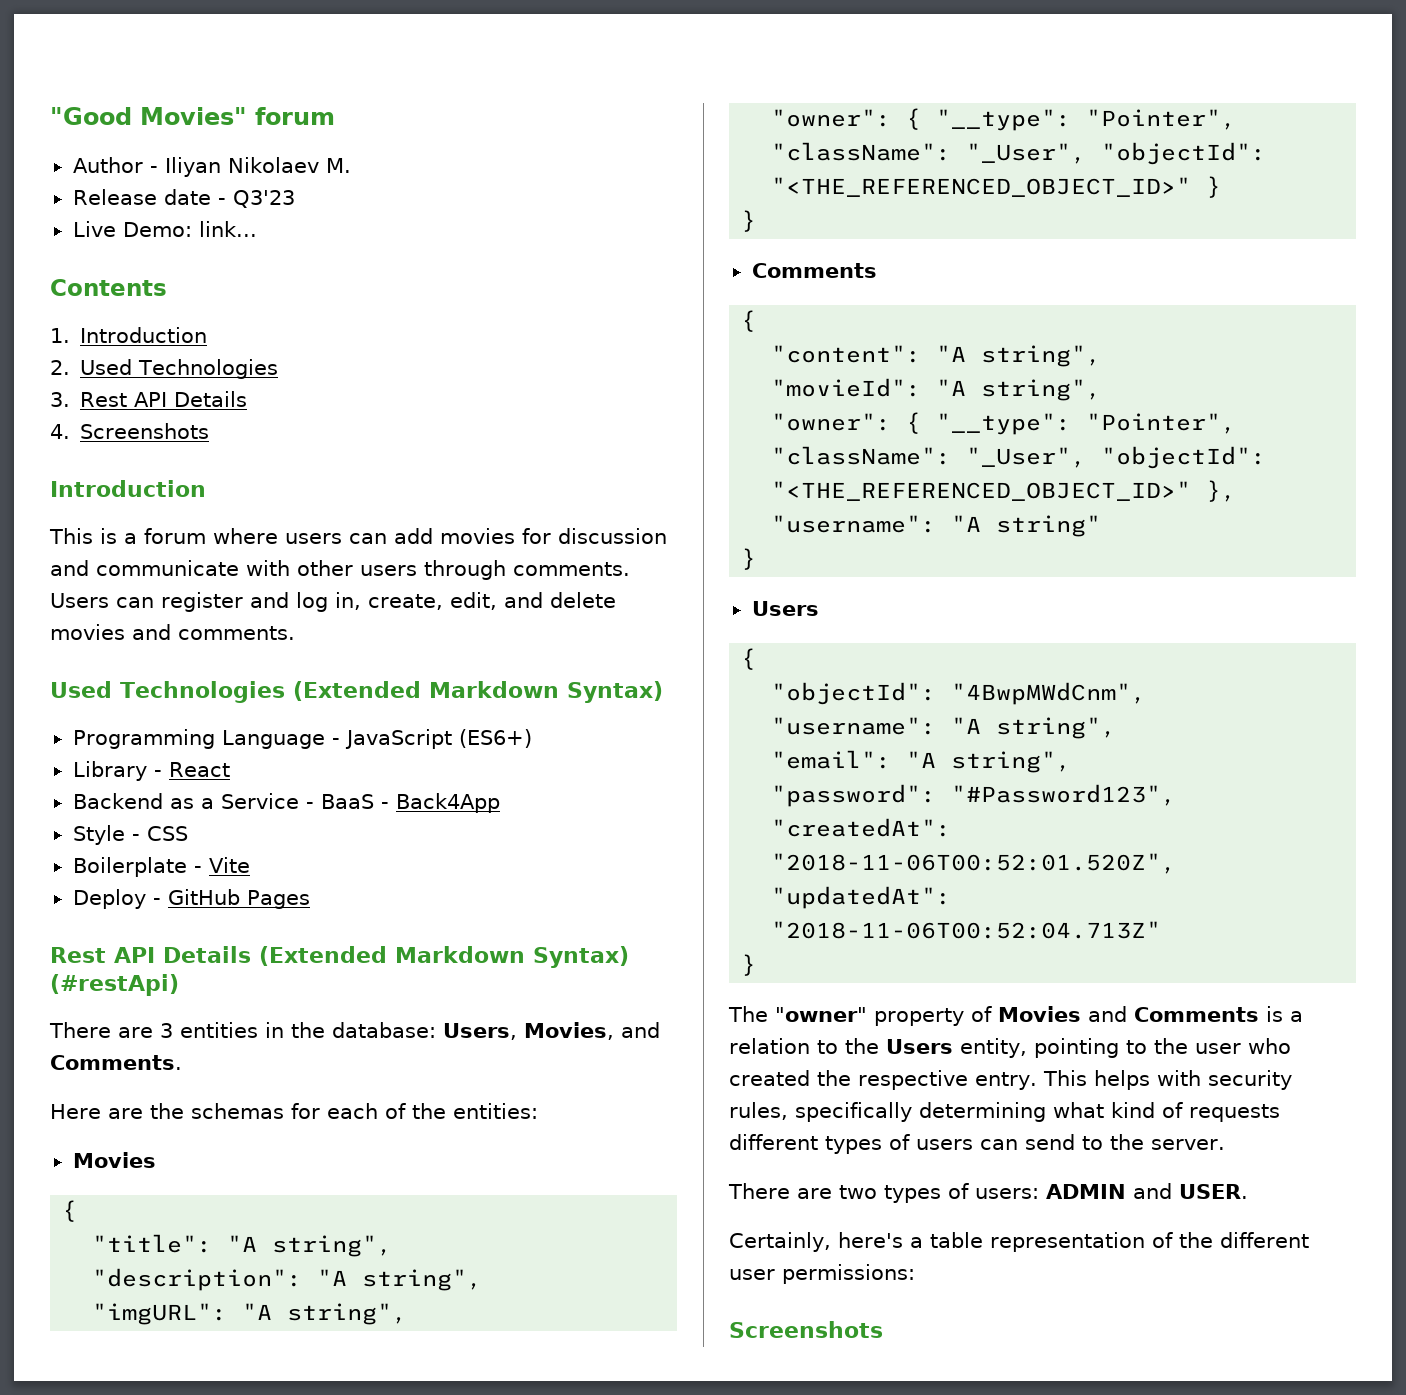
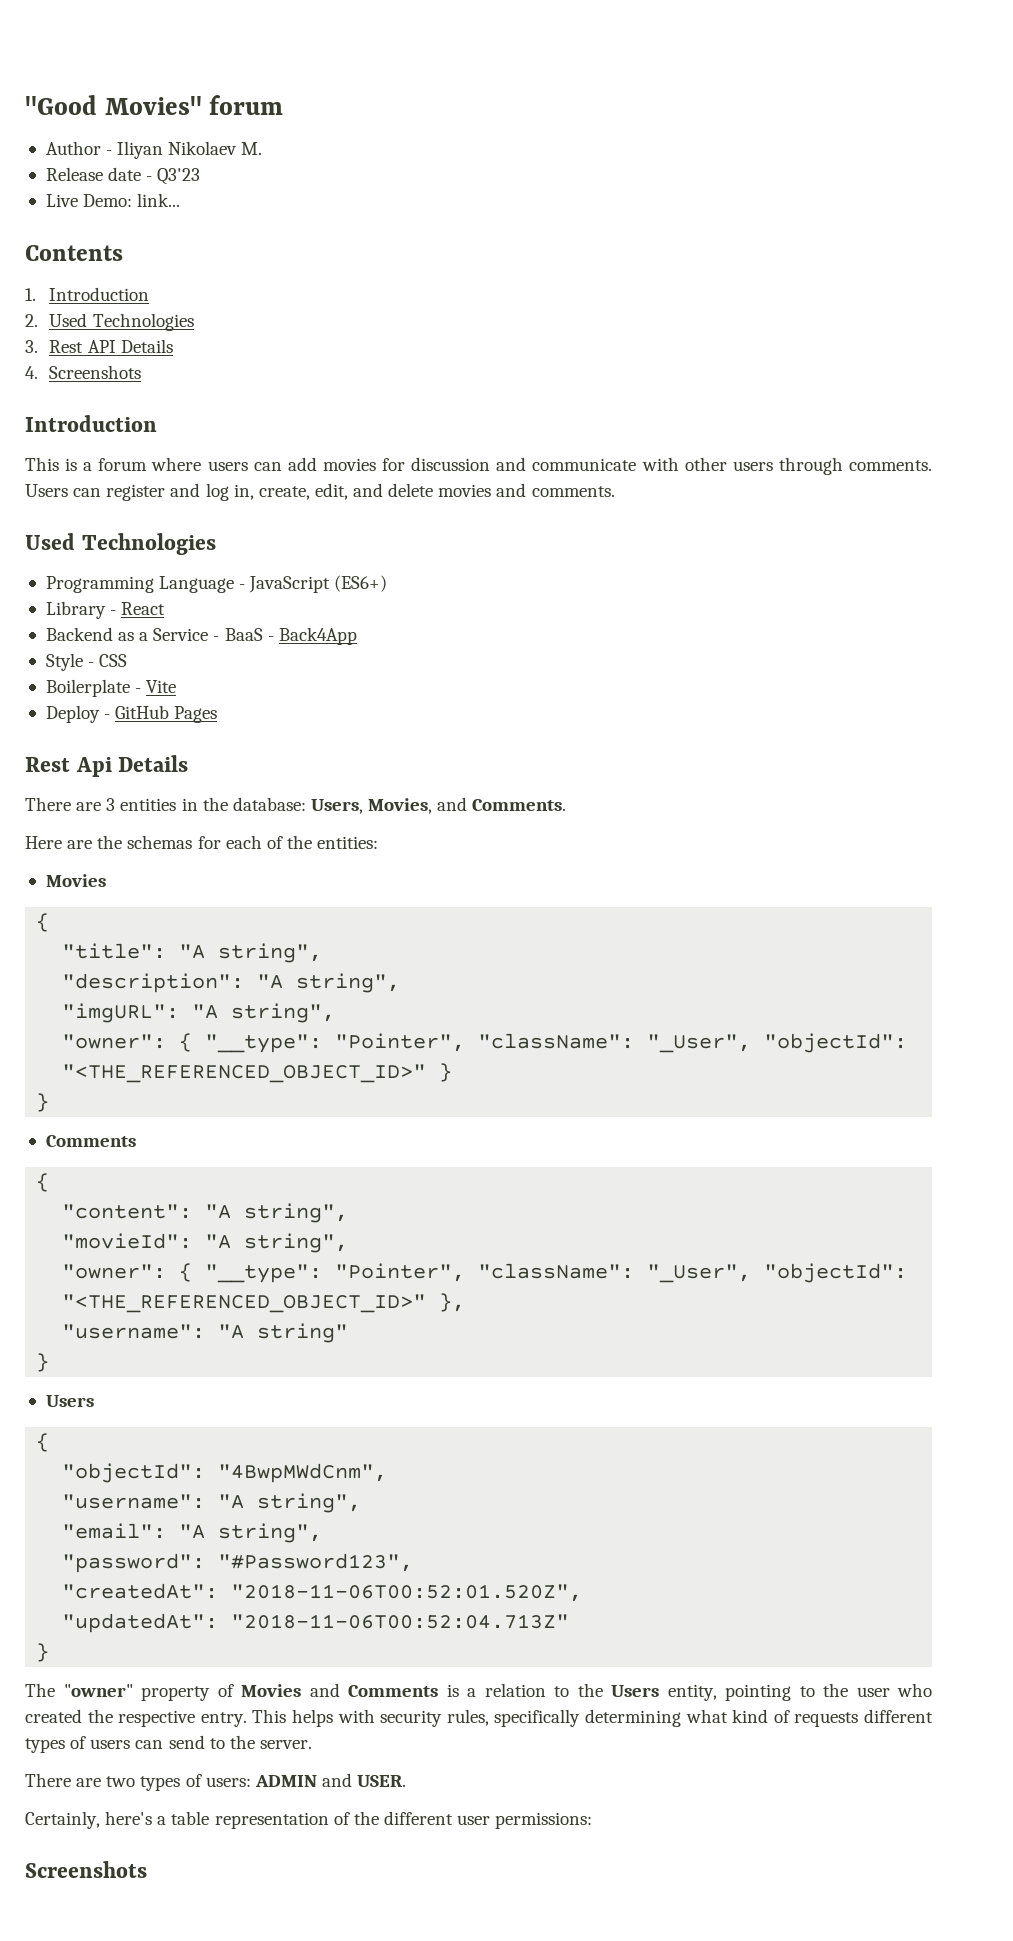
  Users can register and log in, create, edit, and delete movies and comments.
- Used Technologies (Extended Markdown Syntax)
+ Used Technologies
- Rest API Details (Extended Markdown Syntax) (#restApi)
+ Rest Api Details

